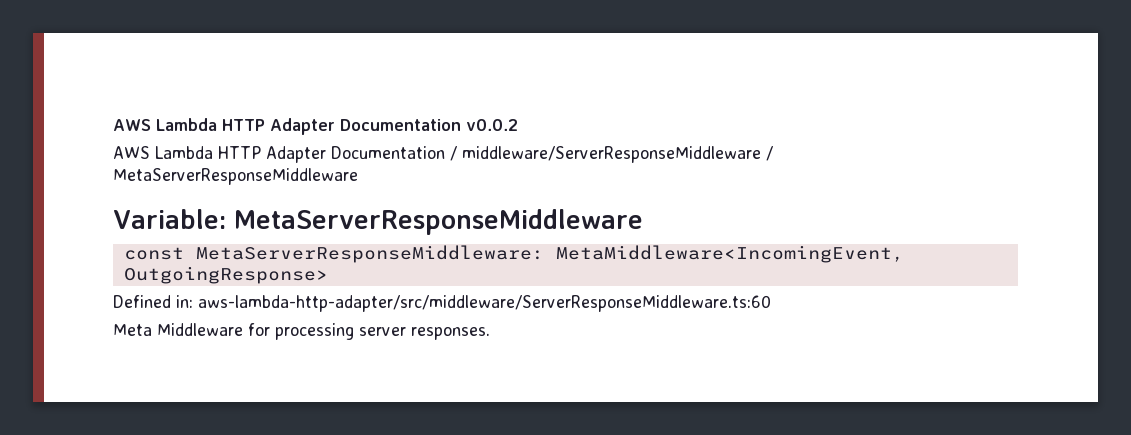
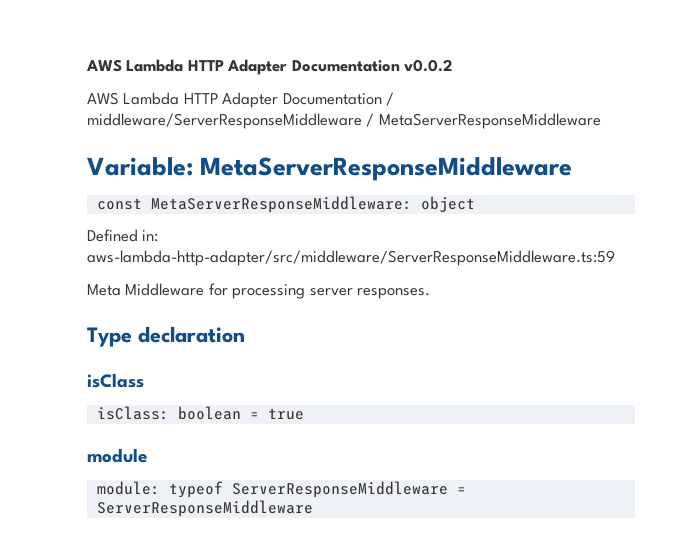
- const MetaServerResponseMiddleware: MetaMiddleware<IncomingEvent, OutgoingResponse>
+ const MetaServerResponseMiddleware: object
- Defined in: aws-lambda-http-adapter/src/middleware/ServerResponseMiddleware.ts:60
+ Defined in: aws-lambda-http-adapter/src/middleware/ServerResponseMiddleware.ts:59
+ Type declaration
+ isClass
+ isClass: boolean = true
+ module
+ module: typeof ServerResponseMiddleware = ServerResponseMiddleware

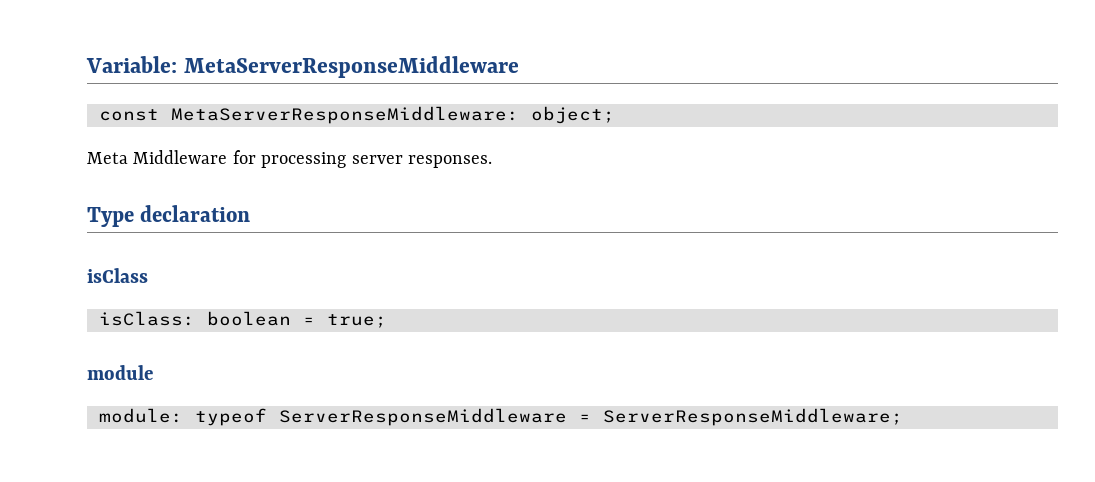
- AWS Lambda HTTP Adapter Documentation v0.0.2
- AWS Lambda HTTP Adapter Documentation / middleware/ServerResponseMiddleware / MetaServerResponseMiddleware
- const MetaServerResponseMiddleware: object
- Defined in: aws-lambda-http-adapter/src/middleware/ServerResponseMiddleware.ts:59
+ const MetaServerResponseMiddleware: object;
- isClass: boolean = true
+ isClass: boolean = true;
- module: typeof ServerResponseMiddleware = ServerResponseMiddleware
+ module: typeof ServerResponseMiddleware = ServerResponseMiddleware;

